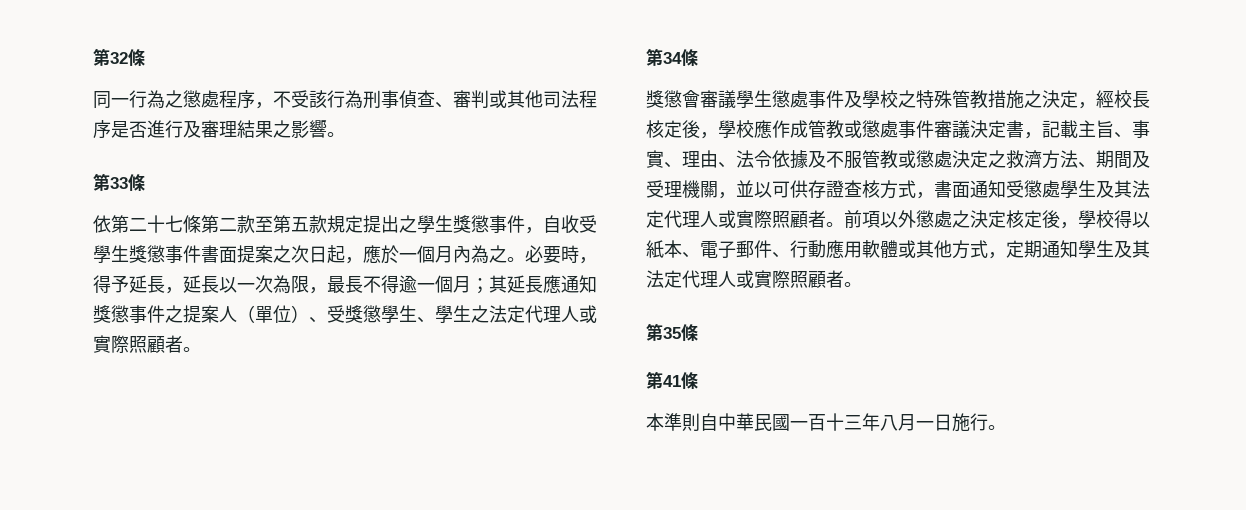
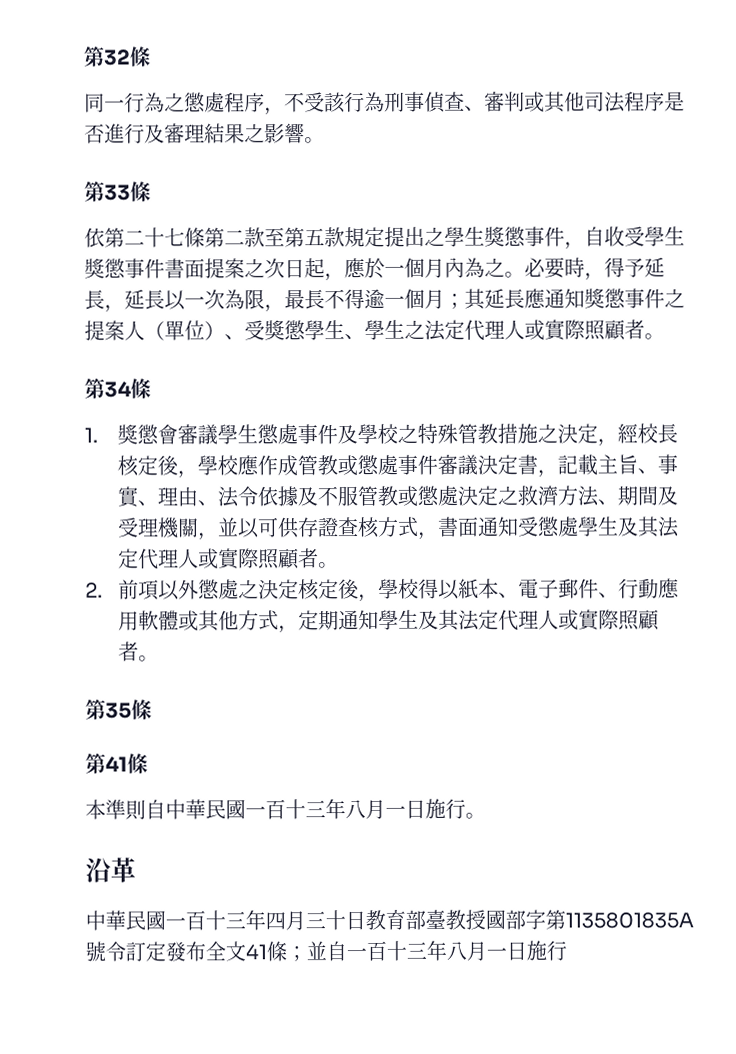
- 獎懲會審議學生懲處事件及學校之特殊管教措施之決定，經校長核定後，學校應作成管教或懲處事件審議決定書，記載主旨、事實、理由、法令依據及不服管教或懲處決定之救濟方法、期間及受理機關，並以可供存證查核方式，書面通知受懲處學生及其法定代理人或實際照顧者。前項以外懲處之決定核定後，學校得以紙本、電子郵件、行動應用軟體或其他方式，定期通知學生及其法定代理人或實際照顧者。
+ 1.獎懲會審議學生懲處事件及學校之特殊管教措施之決定，經校長核定後，學校應作成管教或懲處事件審議決定書，記載主旨、事實、理由、法令依據及不服管教或懲處決定之救濟方法、期間及受理機關，並以可供存證查核方式，書面通知受懲處學生及其法定代理人或實際照顧者。
+ 2.前項以外懲處之決定核定後，學校得以紙本、電子郵件、行動應用軟體或其他方式，定期通知學生及其法定代理人或實際照顧者。
+ 沿革
+ 中華民國一百十三年四月三十日教育部臺教授國部字第1135801835A號令訂定發布全文41條；並自一百十三年八月一日施行

